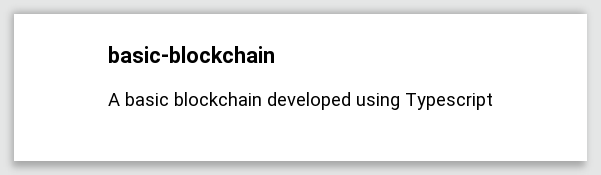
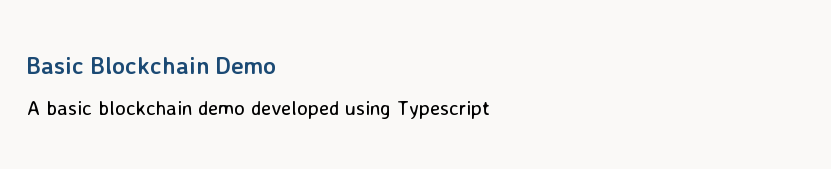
- basic-blockchain
+ Basic Blockchain Demo
- A basic blockchain developed using Typescript
+ A basic blockchain demo developed using Typescript

